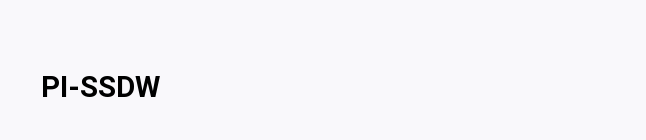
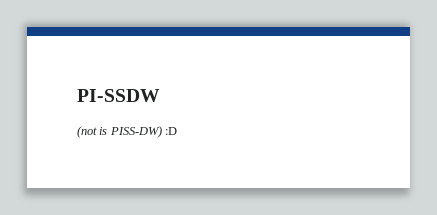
+ (not is PISS-DW) :D

